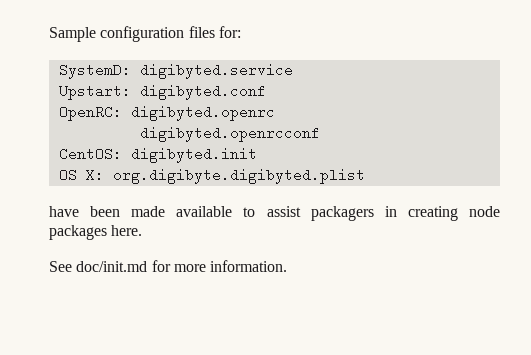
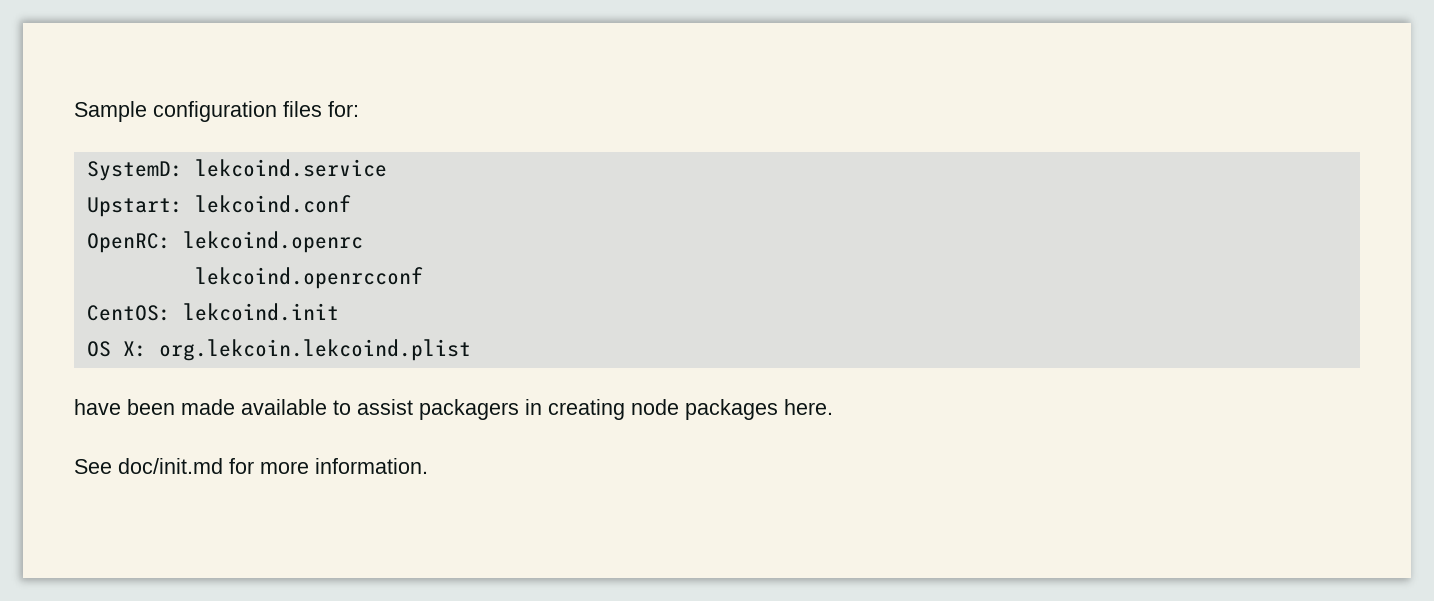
- SystemD: digibyted.service
+ SystemD: lekcoind.service
- Upstart: digibyted.conf
+ Upstart: lekcoind.conf
- OpenRC: digibyted.openrc
- digibyted.openrcconf
+ OpenRC: lekcoind.openrc
+ lekcoind.openrcconf
- CentOS: digibyted.init
+ CentOS: lekcoind.init
- OS X: org.digibyte.digibyted.plist
+ OS X: org.lekcoin.lekcoind.plist

